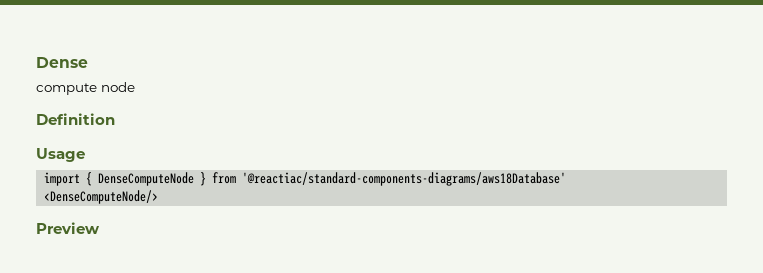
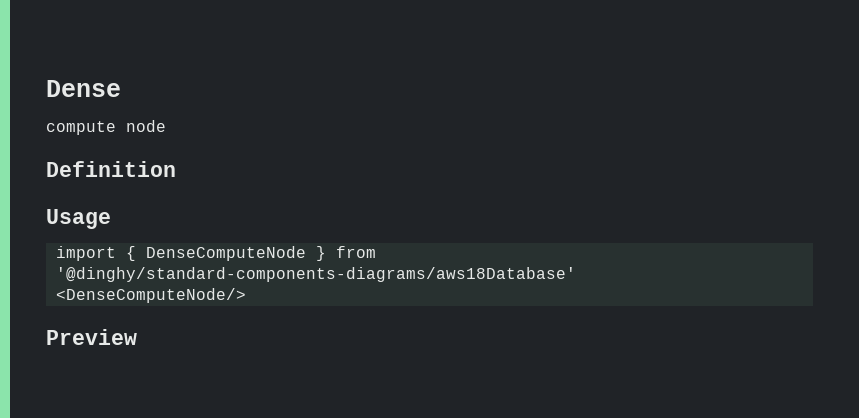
- import { DenseComputeNode } from '@reactiac/standard-components-diagrams/aws18Database'
+ import { DenseComputeNode } from '@dinghy/standard-components-diagrams/aws18Database'

